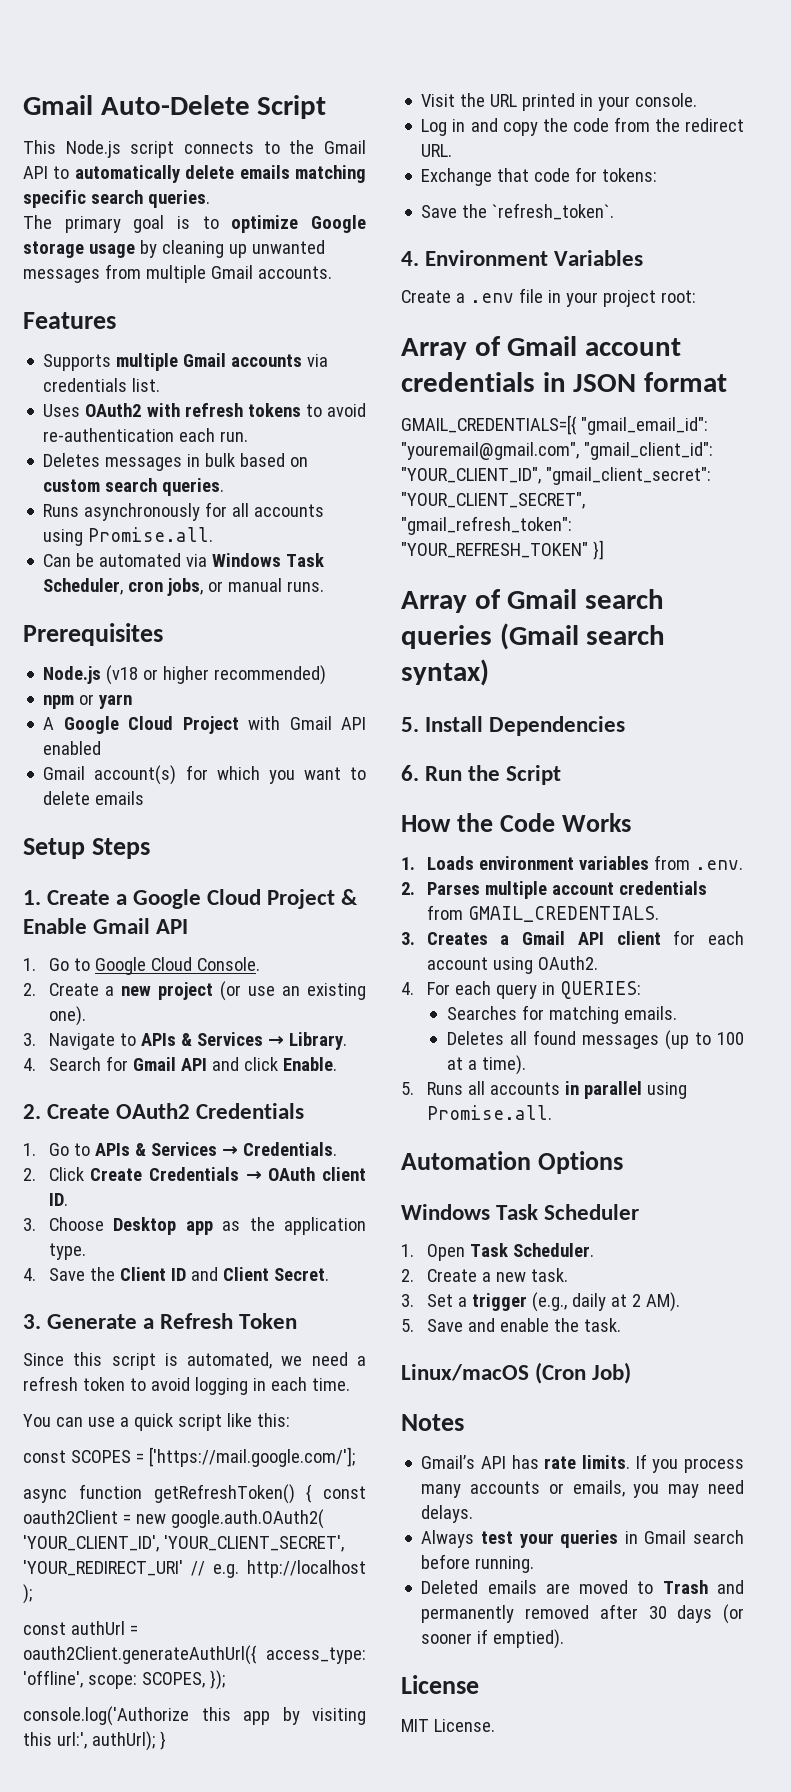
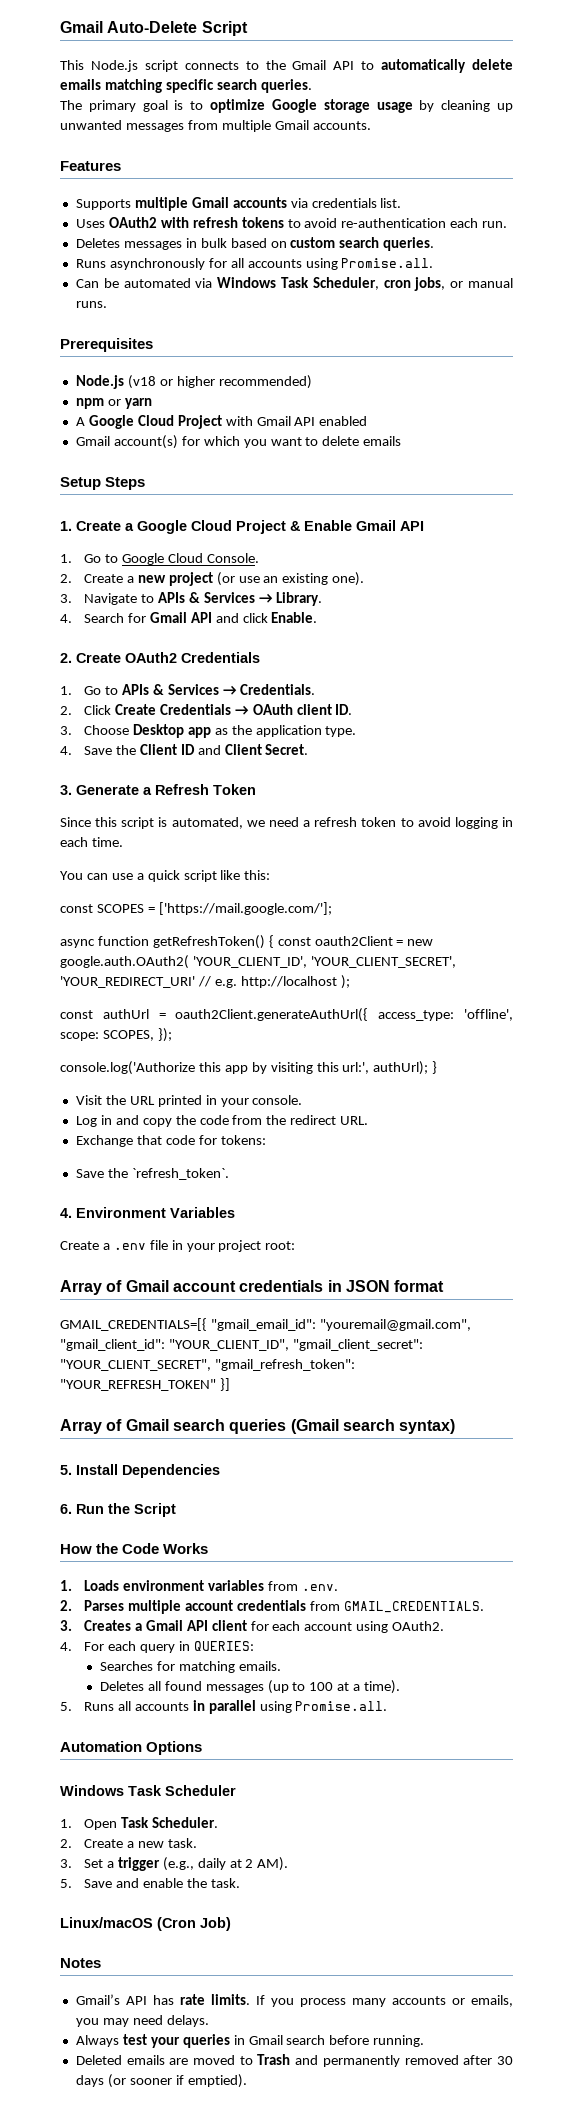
- License
- MIT License.

